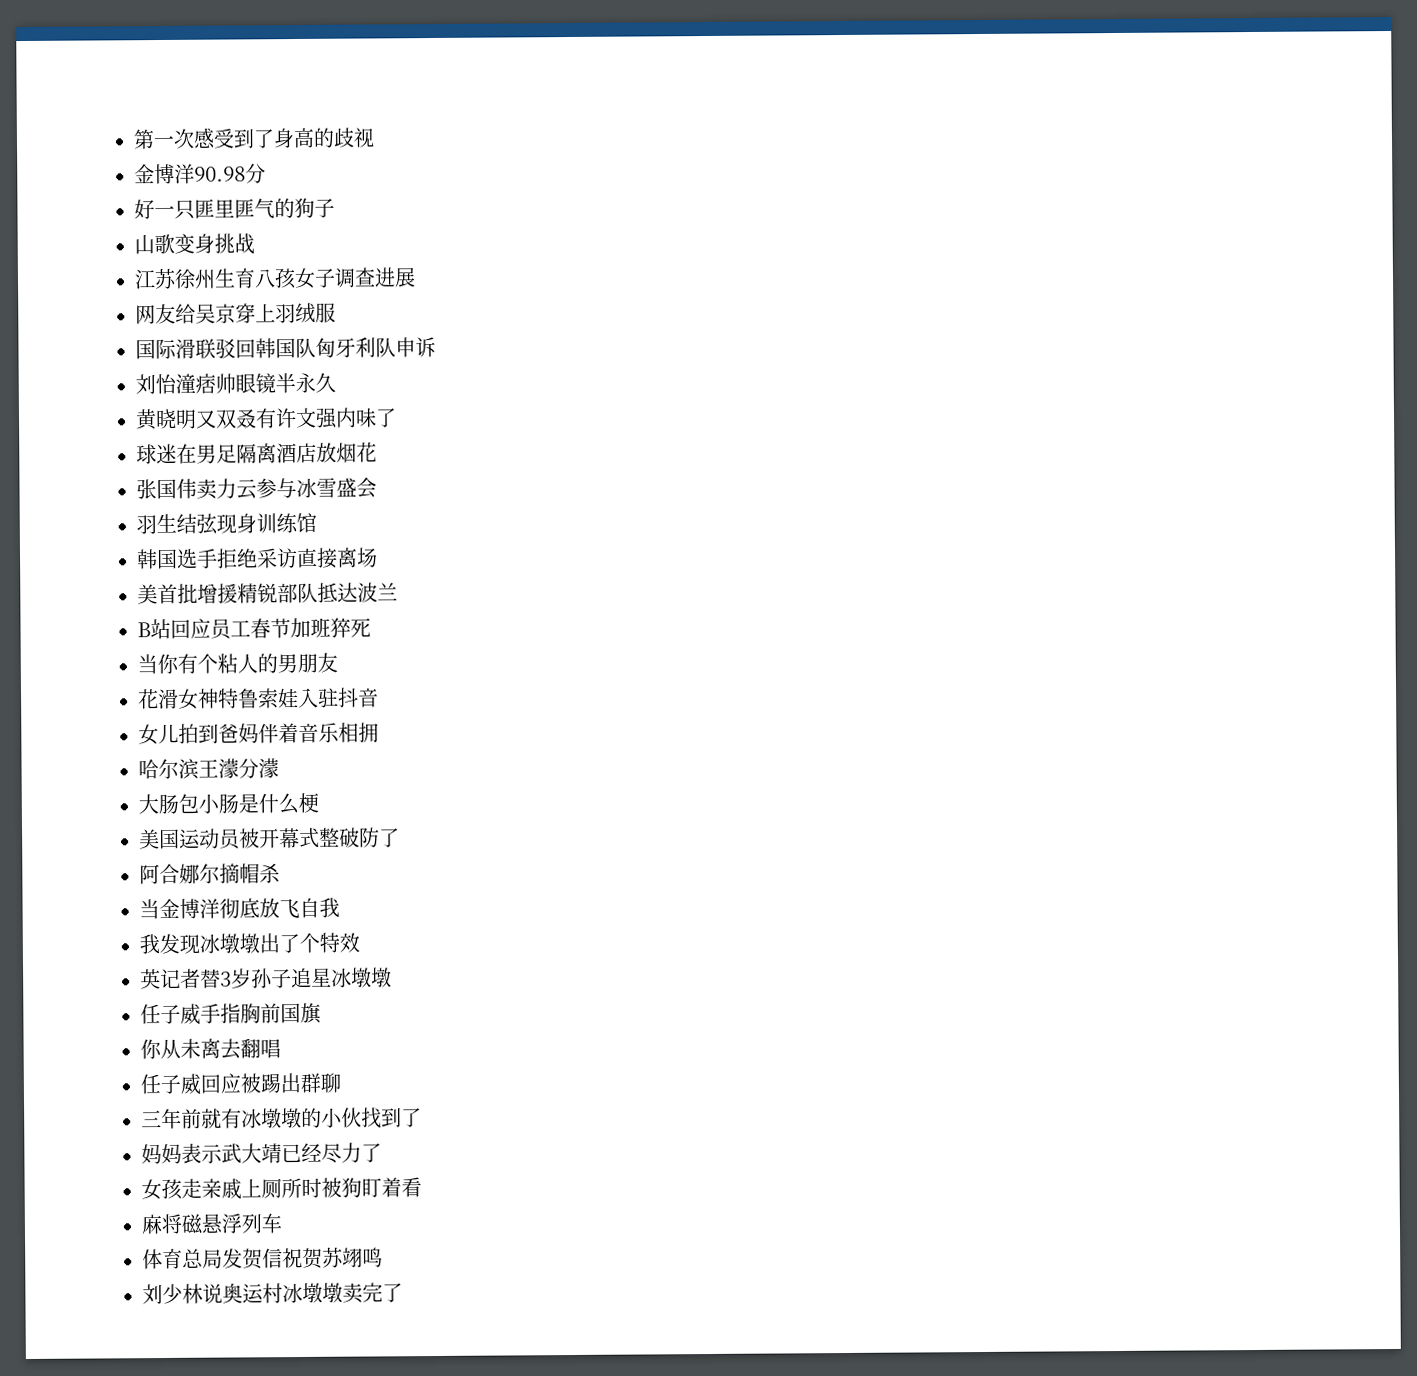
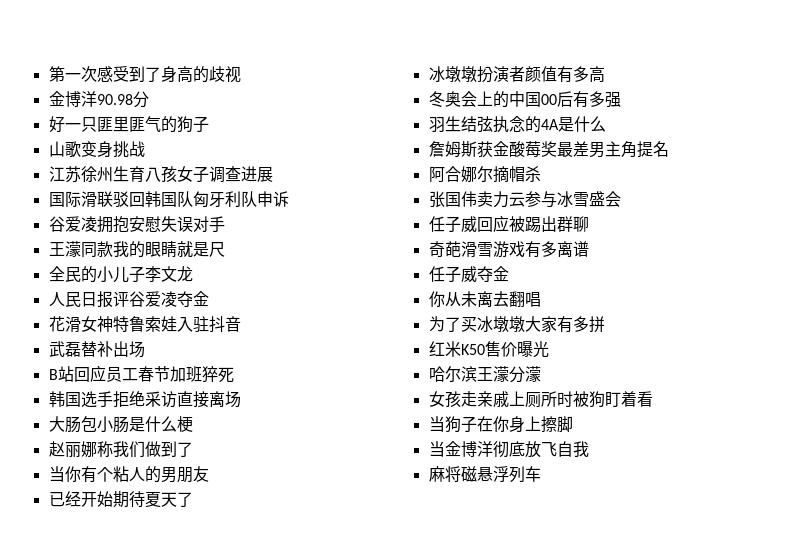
- 网友给吴京穿上羽绒服
- 刘怡潼痞帅眼镜半永久
- 黄晓明又双叒有许文强内味了
- 球迷在男足隔离酒店放烟花
+ 谷爱凌拥抱安慰失误对手
+ 王濛同款我的眼睛就是尺
+ 全民的小儿子李文龙
+ 人民日报评谷爱凌夺金
+ 花滑女神特鲁索娃入驻抖音
+ 武磊替补出场
+ B站回应员工春节加班猝死
+ 韩国选手拒绝采访直接离场
+ 大肠包小肠是什么梗
+ 赵丽娜称我们做到了
+ 当你有个粘人的男朋友
+ 已经开始期待夏天了
+ 冰墩墩扮演者颜值有多高
+ 冬奥会上的中国00后有多强
+ 羽生结弦执念的4A是什么
+ 詹姆斯获金酸莓奖最差男主角提名
+ 阿合娜尔摘帽杀
- 羽生结弦现身训练馆
- 韩国选手拒绝采访直接离场
- 美首批增援精锐部队抵达波兰
- B站回应员工春节加班猝死
- 当你有个粘人的男朋友
- 花滑女神特鲁索娃入驻抖音
- 女儿拍到爸妈伴着音乐相拥
- 哈尔滨王濛分濛
- 大肠包小肠是什么梗
- 美国运动员被开幕式整破防了
- 阿合娜尔摘帽杀
- 当金博洋彻底放飞自我
- 我发现冰墩墩出了个特效
- 英记者替3岁孙子追星冰墩墩
- 任子威手指胸前国旗
- 你从未离去翻唱
- 三年前就有冰墩墩的小伙找到了
- 妈妈表示武大靖已经尽力了
+ 奇葩滑雪游戏有多离谱
+ 任子威夺金
+ 你从未离去翻唱
+ 为了买冰墩墩大家有多拼
+ 红米K50售价曝光
+ 哈尔滨王濛分濛
+ 当狗子在你身上擦脚
+ 当金博洋彻底放飞自我
  麻将磁悬浮列车
- 体育总局发贺信祝贺苏翊鸣
- 刘少林说奥运村冰墩墩卖完了

